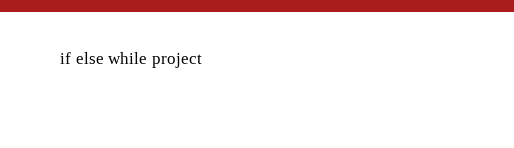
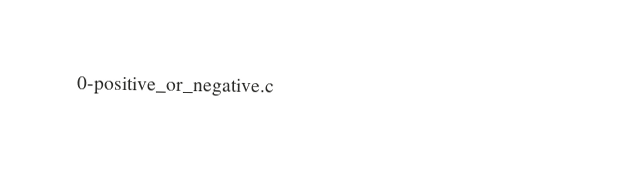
- if else while project
+ 0-positive_or_negative.c

